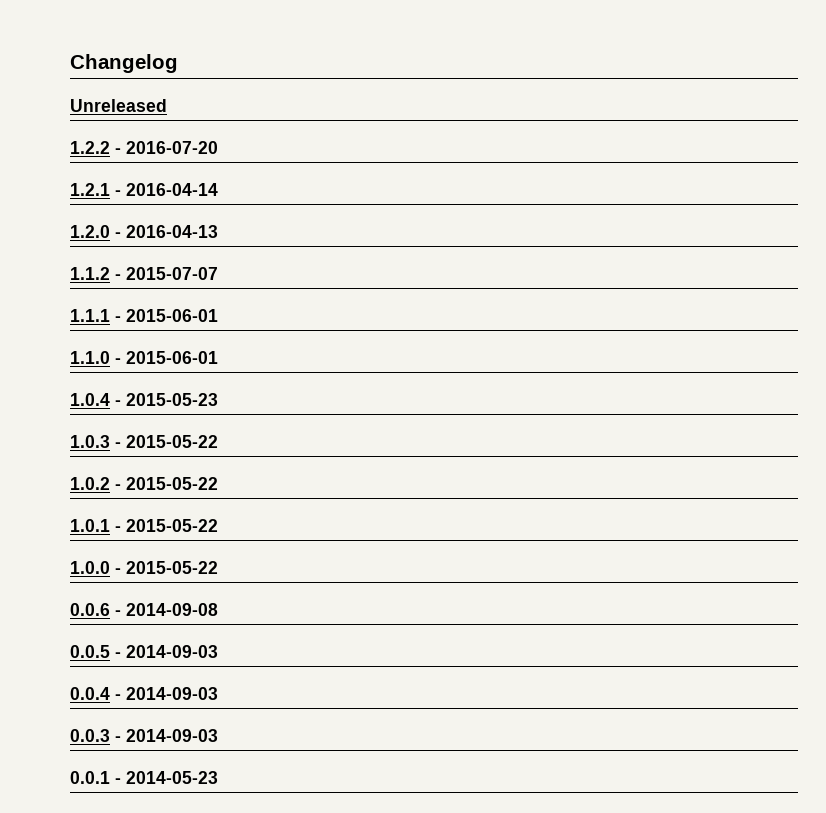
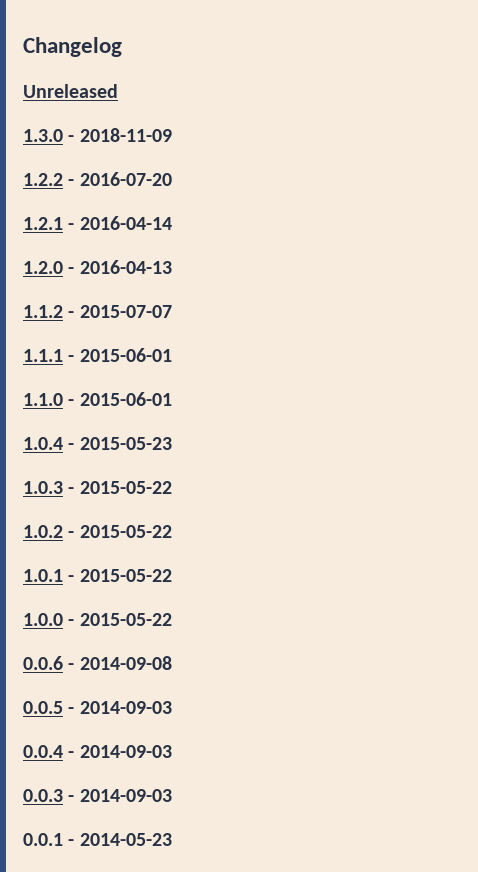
+ 1.3.0 - 2018-11-09

